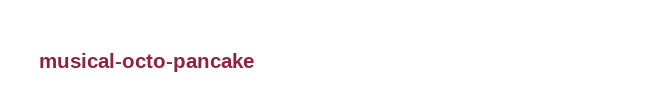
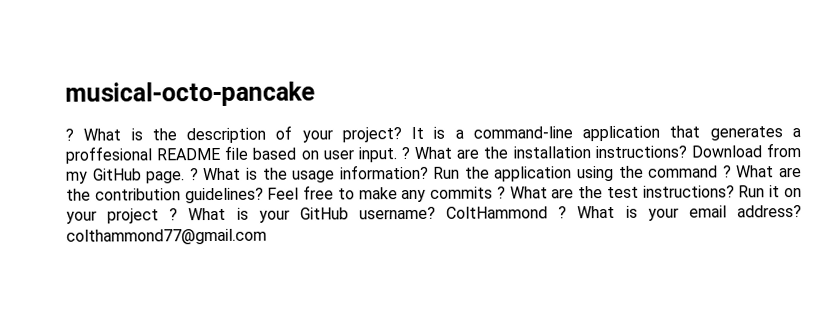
+ ? What is the description of your project? It is a command-line application that generates a proffesional README file based on user input. ? What are the installation instructions? Download from my GitHub page. ? What is the usage information? Run the application using the command ? What are the contribution guidelines? Feel free to make any commits ? What are the test instructions? Run it on your project ? What is your GitHub username? ColtHammond ? What is your email address? colthammond77@gmail.com

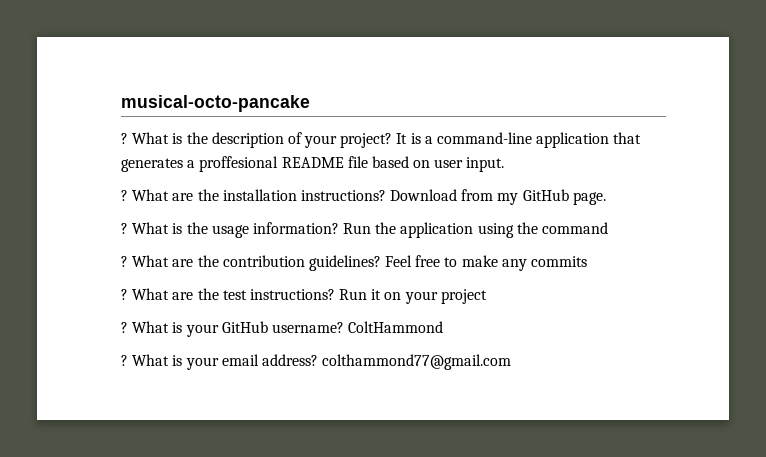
- It is a command-line application that generates a proffesional README file based on user input. ?
+ It is a command-line application that generates a proffesional README file based on user input.
+ ?
- Download from my GitHub page. ?
+ Download from my GitHub page.
+ ?
- Run the application using the command ?
+ Run the application using the command
+ ?
- Feel free to make any commits ?
+ Feel free to make any commits
+ ?
- Run it on your project ?
+ Run it on your project
+ ?
- ColtHammond ?
+ ColtHammond
+ ?

